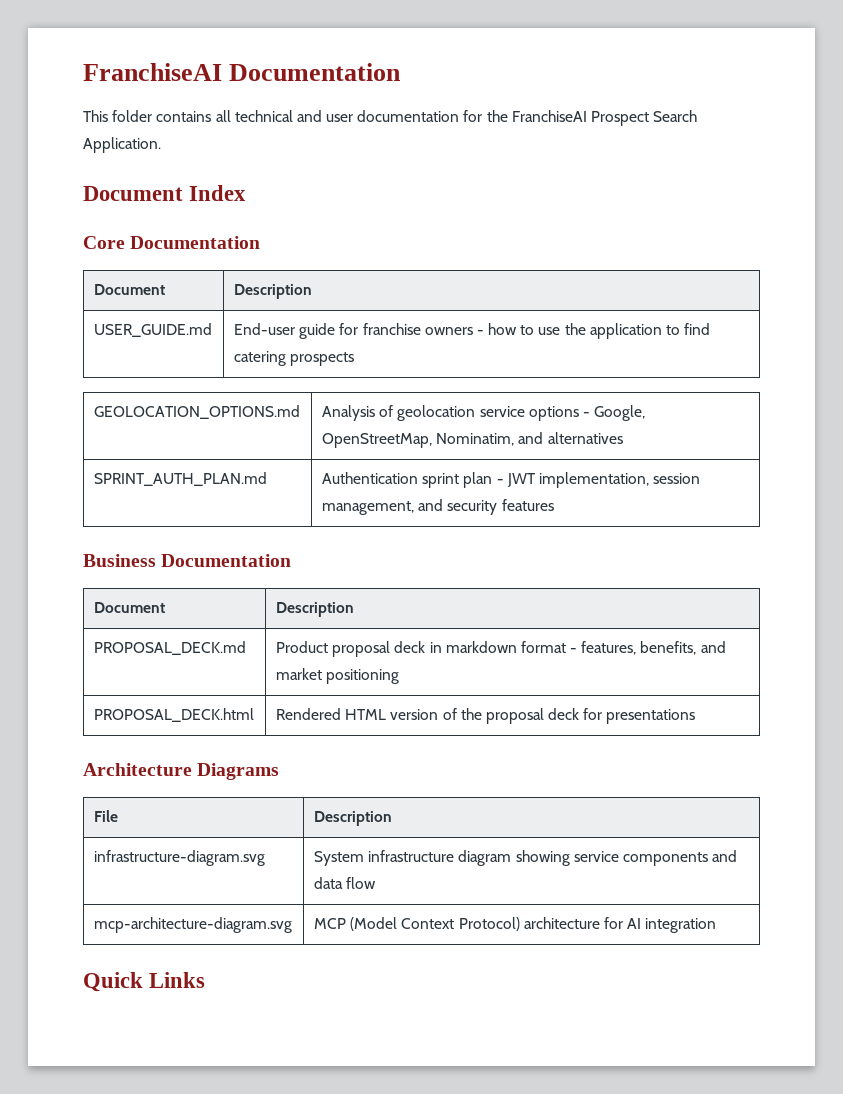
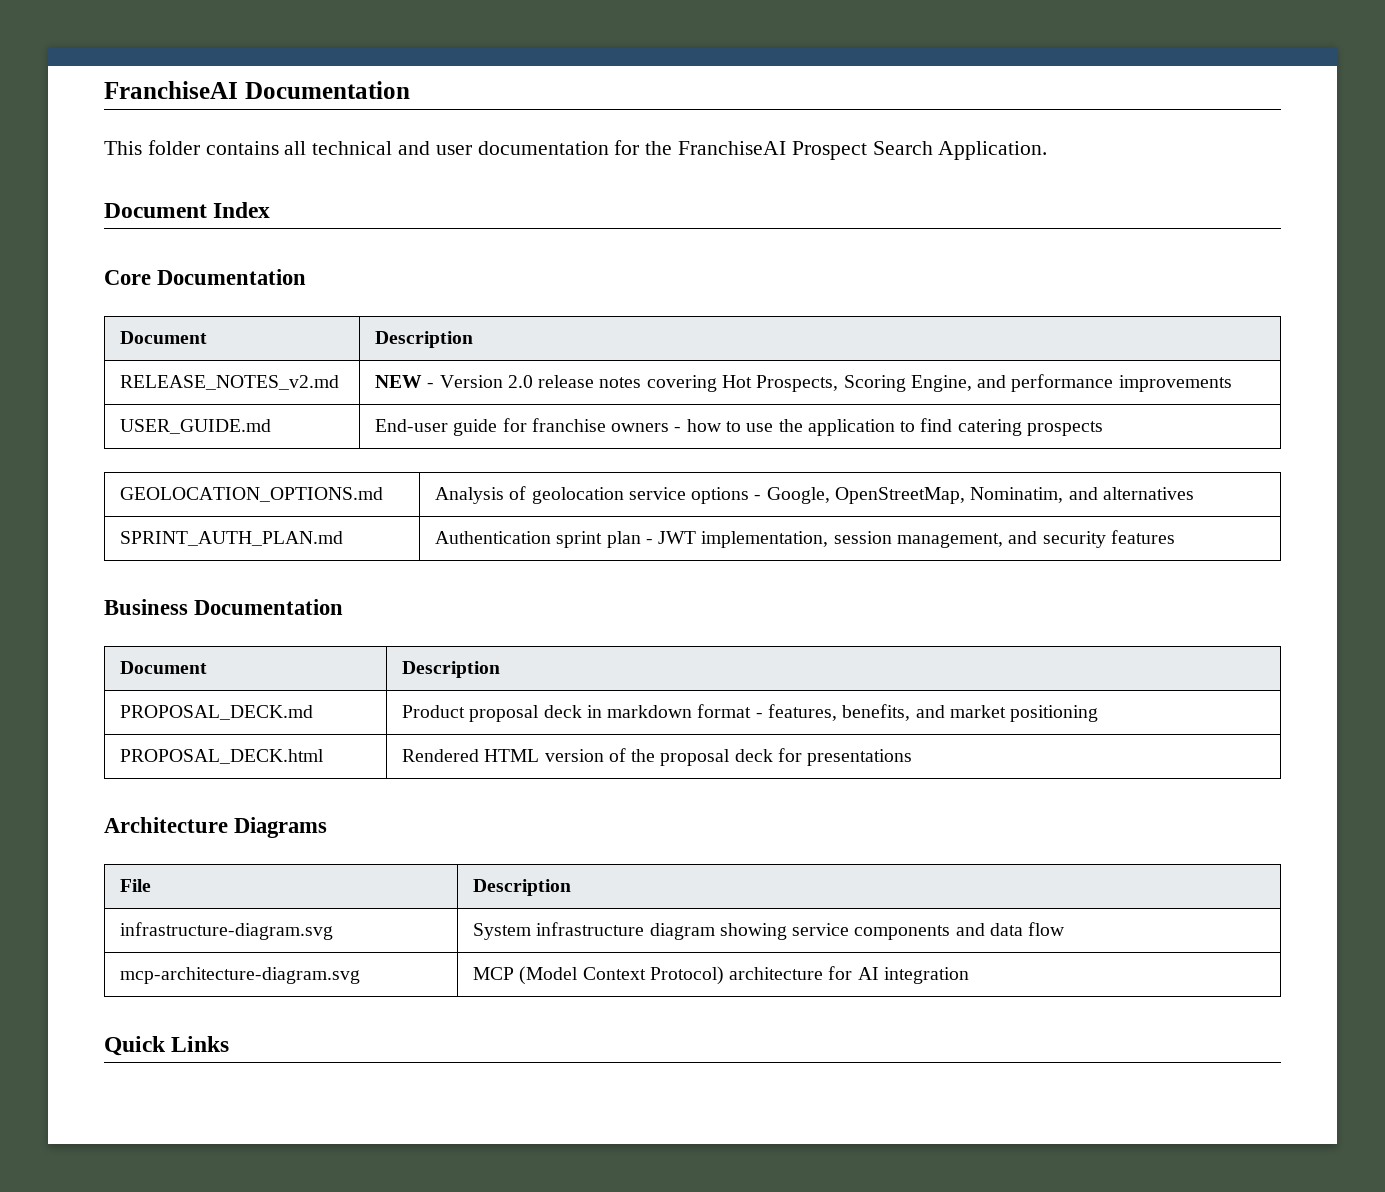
+ RELEASE_NOTES_v2.md | NEW - Version 2.0 release notes covering Hot Prospects, Scoring Engine, and performance improvements

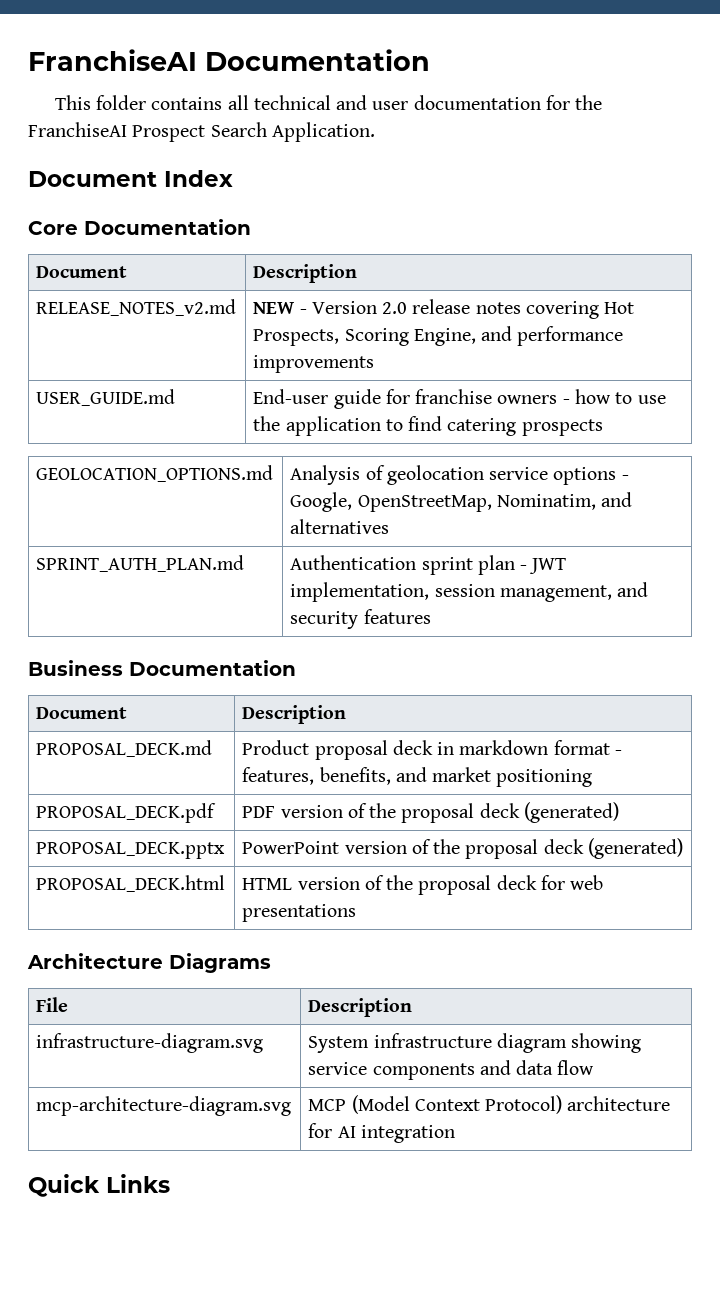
+ PROPOSAL_DECK.pdf | PDF version of the proposal deck (generated)
+ PROPOSAL_DECK.pptx | PowerPoint version of the proposal deck (generated)
- PROPOSAL_DECK.html | Rendered HTML version of the proposal deck for presentations
+ PROPOSAL_DECK.html | HTML version of the proposal deck for web presentations

